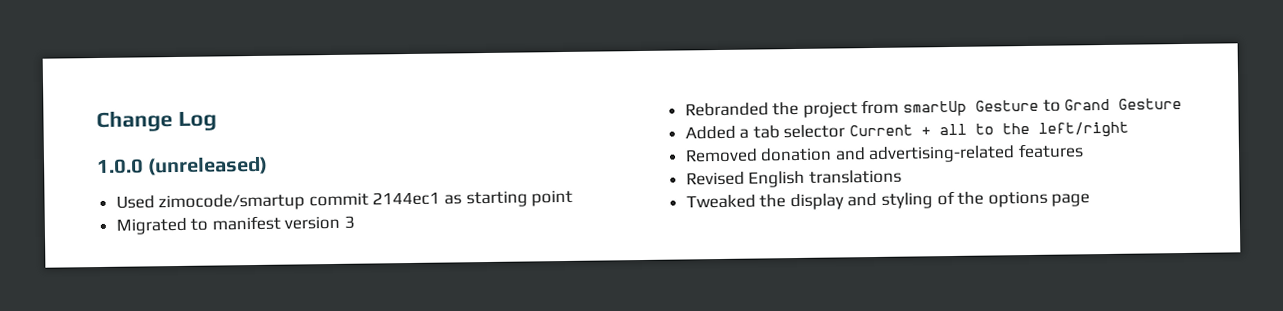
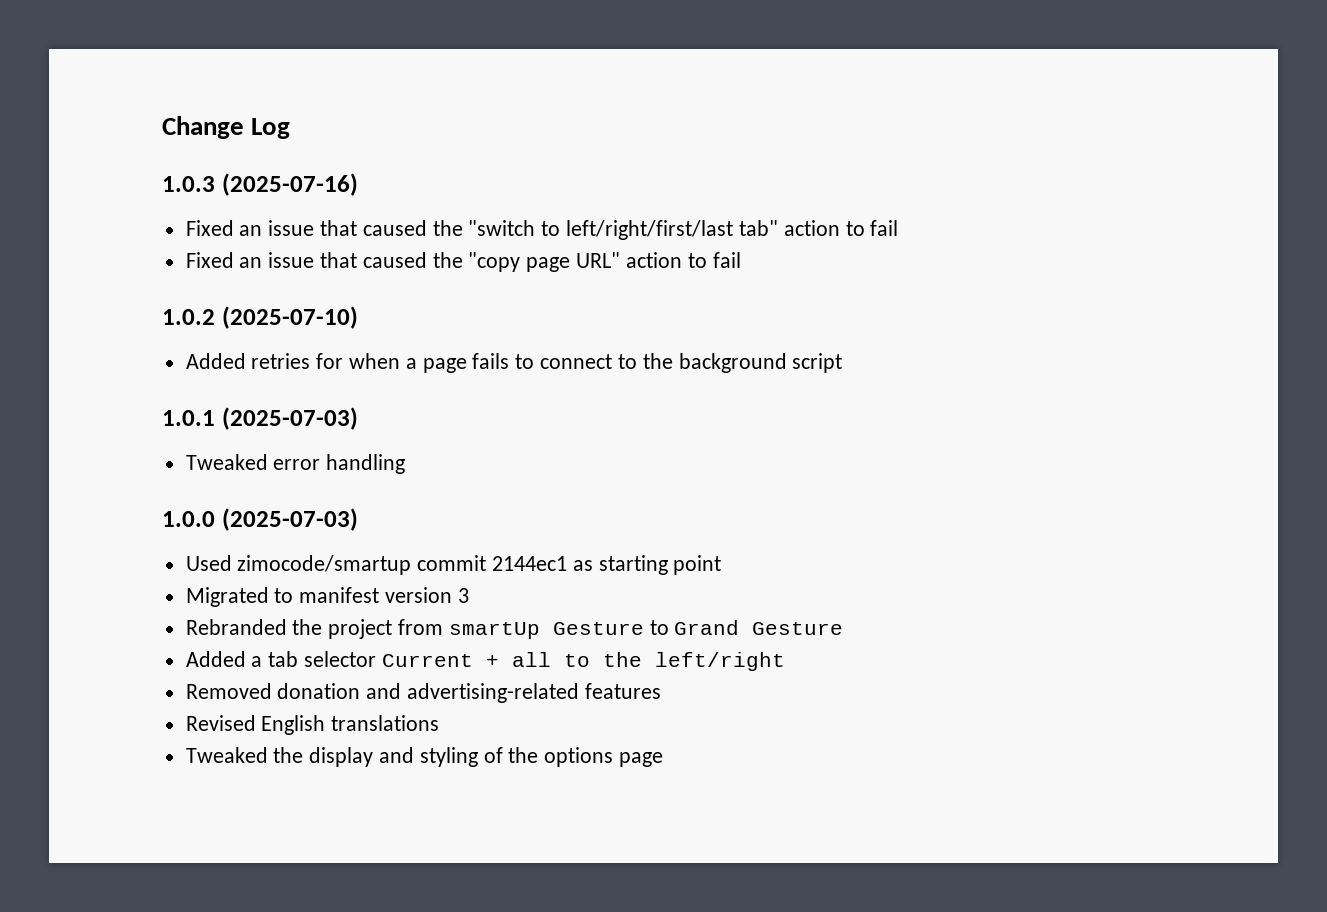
+ 1.0.3 (2025-07-16)
+ Fixed an issue that caused the "switch to left/right/first/last tab" action to fail
+ Fixed an issue that caused the "copy page URL" action to fail
+ 1.0.2 (2025-07-10)
+ Added retries for when a page fails to connect to the background script
+ 1.0.1 (2025-07-03)
+ Tweaked error handling
- 1.0.0 (unreleased)
+ 1.0.0 (2025-07-03)

